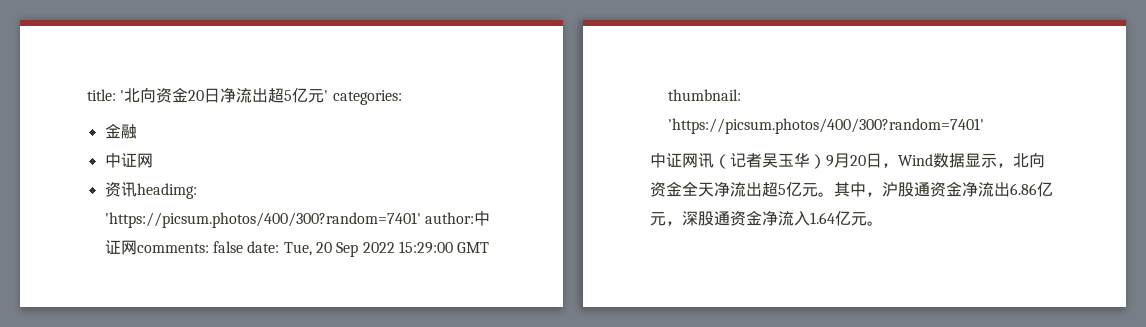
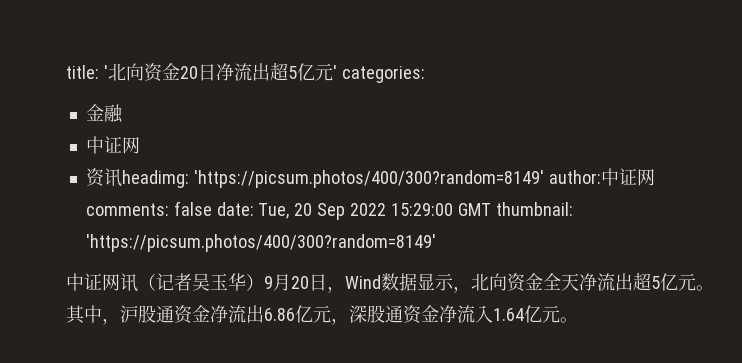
- 资讯headimg: 'https://picsum.photos/400/300?random=7401' author:中证网comments: false date: Tue, 20 Sep 2022 15:29:00 GMT thumbnail: 'https://picsum.photos/400/300?random=7401'
+ 资讯headimg: 'https://picsum.photos/400/300?random=8149' author:中证网comments: false date: Tue, 20 Sep 2022 15:29:00 GMT thumbnail: 'https://picsum.photos/400/300?random=8149'

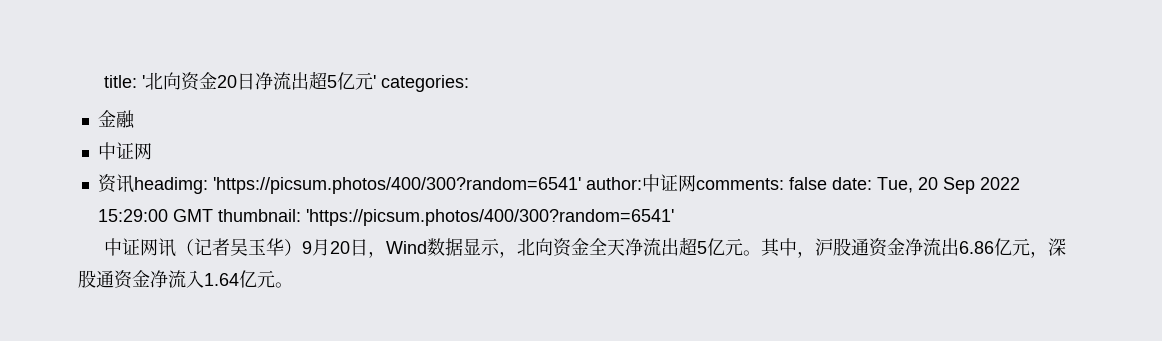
- 资讯headimg: 'https://picsum.photos/400/300?random=8149' author:中证网comments: false date: Tue, 20 Sep 2022 15:29:00 GMT thumbnail: 'https://picsum.photos/400/300?random=8149'
+ 资讯headimg: 'https://picsum.photos/400/300?random=6541' author:中证网comments: false date: Tue, 20 Sep 2022 15:29:00 GMT thumbnail: 'https://picsum.photos/400/300?random=6541'

